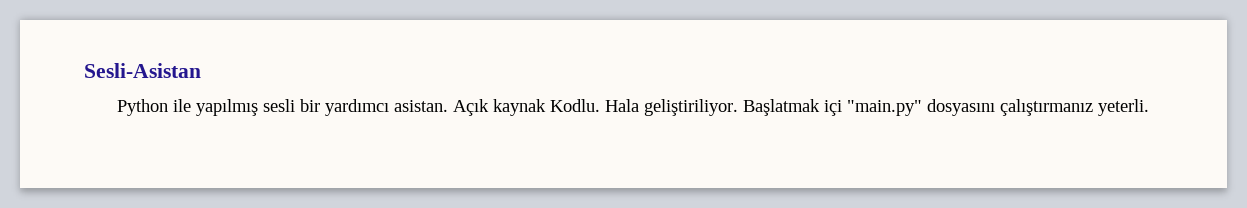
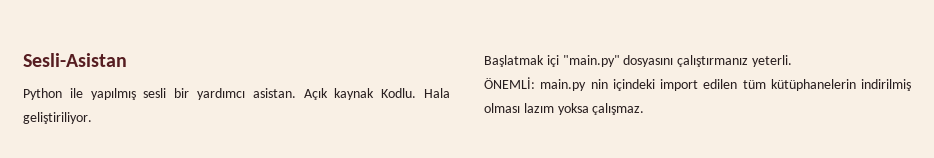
- Hala geliştiriliyor. Başlatmak içi "main.py" dosyasını çalıştırmanız yeterli.
+ Hala geliştiriliyor.
+ Başlatmak içi "main.py" dosyasını çalıştırmanız yeterli.
+ ÖNEMLİ: main.py nin içindeki import edilen tüm kütüphanelerin indirilmiş olması lazım yoksa çalışmaz.

